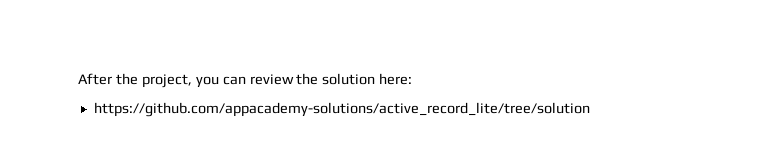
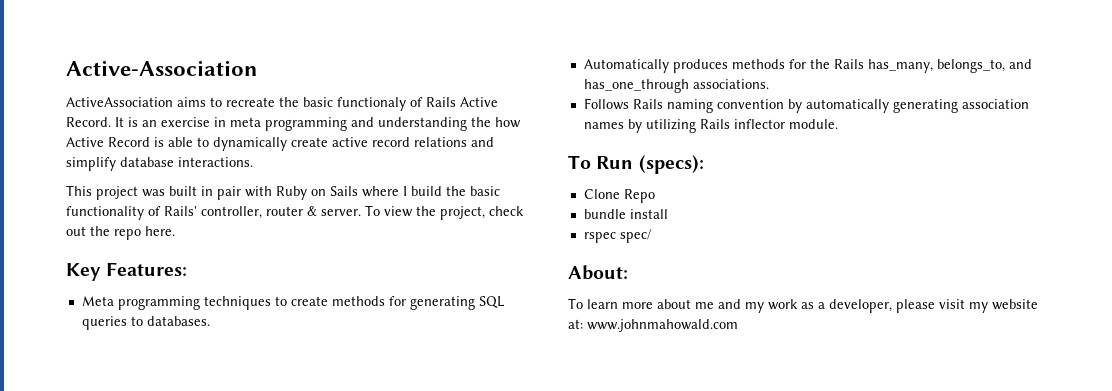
- After the project, you can review the solution here:
- https://github.com/appacademy-solutions/active_record_lite/tree/solution
+ Active-Association
+ ActiveAssociation aims to recreate the basic functionaly of Rails Active Record. It is an exercise in meta programming and understanding the how Active Record is able to dynamically create active record relations and simplify database interactions.
+ This project was built in pair with Ruby on Sails where I build the basic functionality of Rails' controller, router & server. To view the project, check out the repo here.
+ Key Features:
+ Meta programming techniques to create methods for generating SQL queries to databases.
+ Automatically produces methods for the Rails has_many, belongs_to, and has_one_through associations.
+ Follows Rails naming convention by automatically generating association names by utilizing Rails inflector module.
+ To Run (specs):
+ Clone Repo
+ bundle install
+ rspec spec/
+ About:
+ To learn more about me and my work as a developer, please visit my website at: www.johnmahowald.com

